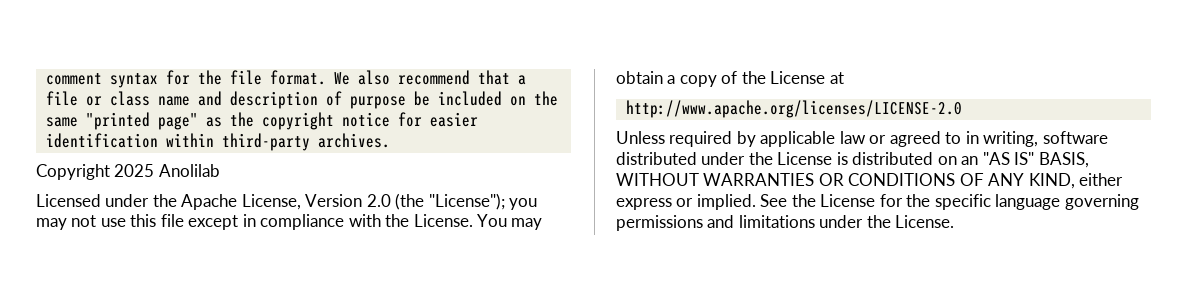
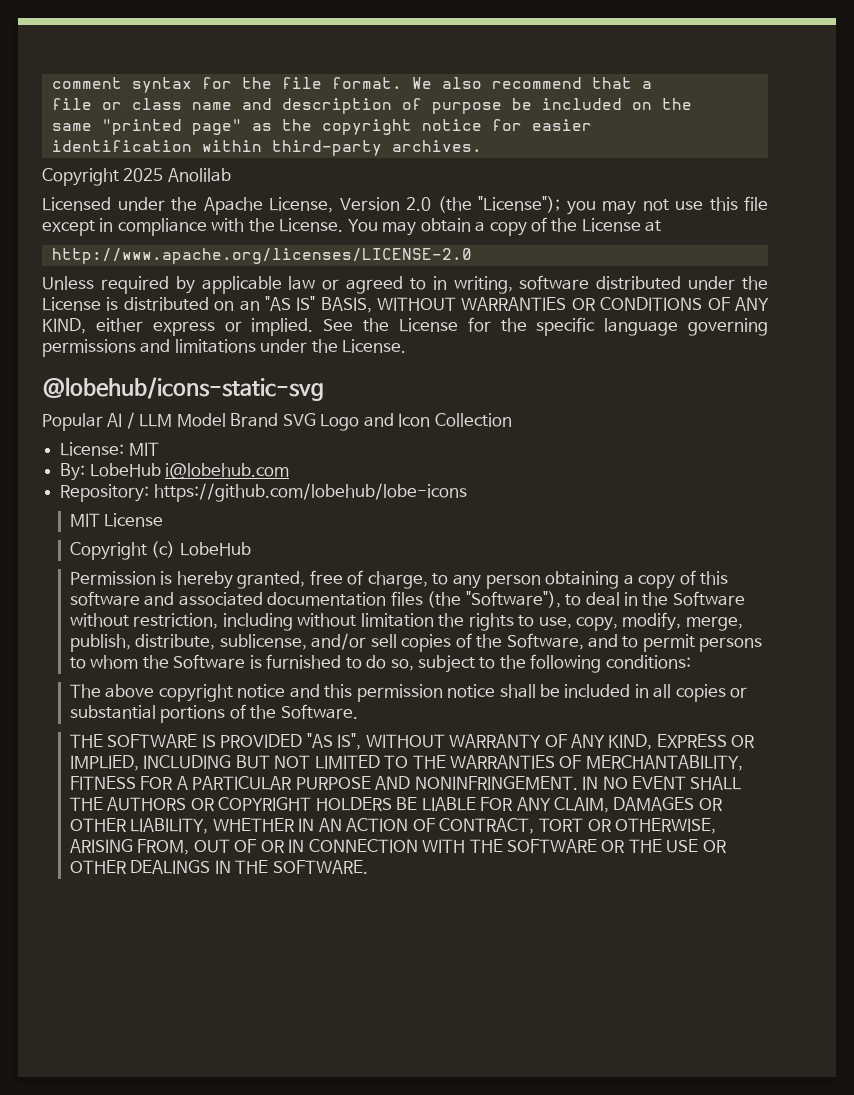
+ @lobehub/icons-static-svg
+ Popular AI / LLM Model Brand SVG Logo and Icon Collection
+ License: MIT
+ By: LobeHub i@lobehub.com
+ Repository: https://github.com/lobehub/lobe-icons
+ MIT License
+ Copyright (c) LobeHub
+ Permission is hereby granted, free of charge, to any person obtaining a copy of this software and associated documentation files (the "Software"), to deal in the Software without restriction, including without limitation the rights to use, copy, modify, merge, publish, distribute, sublicense, and/or sell copies of the Software, and to permit persons to whom the Software is furnished to do so, subject to the following conditions:
+ The above copyright notice and this permission notice shall be included in all copies or substantial portions of the Software.
+ THE SOFTWARE IS PROVIDED "AS IS", WITHOUT WARRANTY OF ANY KIND, EXPRESS OR IMPLIED, INCLUDING BUT NOT LIMITED TO THE WARRANTIES OF MERCHANTABILITY, FITNESS FOR A PARTICULAR PURPOSE AND NONINFRINGEMENT. IN NO EVENT SHALL THE AUTHORS OR COPYRIGHT HOLDERS BE LIABLE FOR ANY CLAIM, DAMAGES OR OTHER LIABILITY, WHETHER IN AN ACTION OF CONTRACT, TORT OR OTHERWISE, ARISING FROM, OUT OF OR IN CONNECTION WITH THE SOFTWARE OR THE USE OR OTHER DEALINGS IN THE SOFTWARE.

